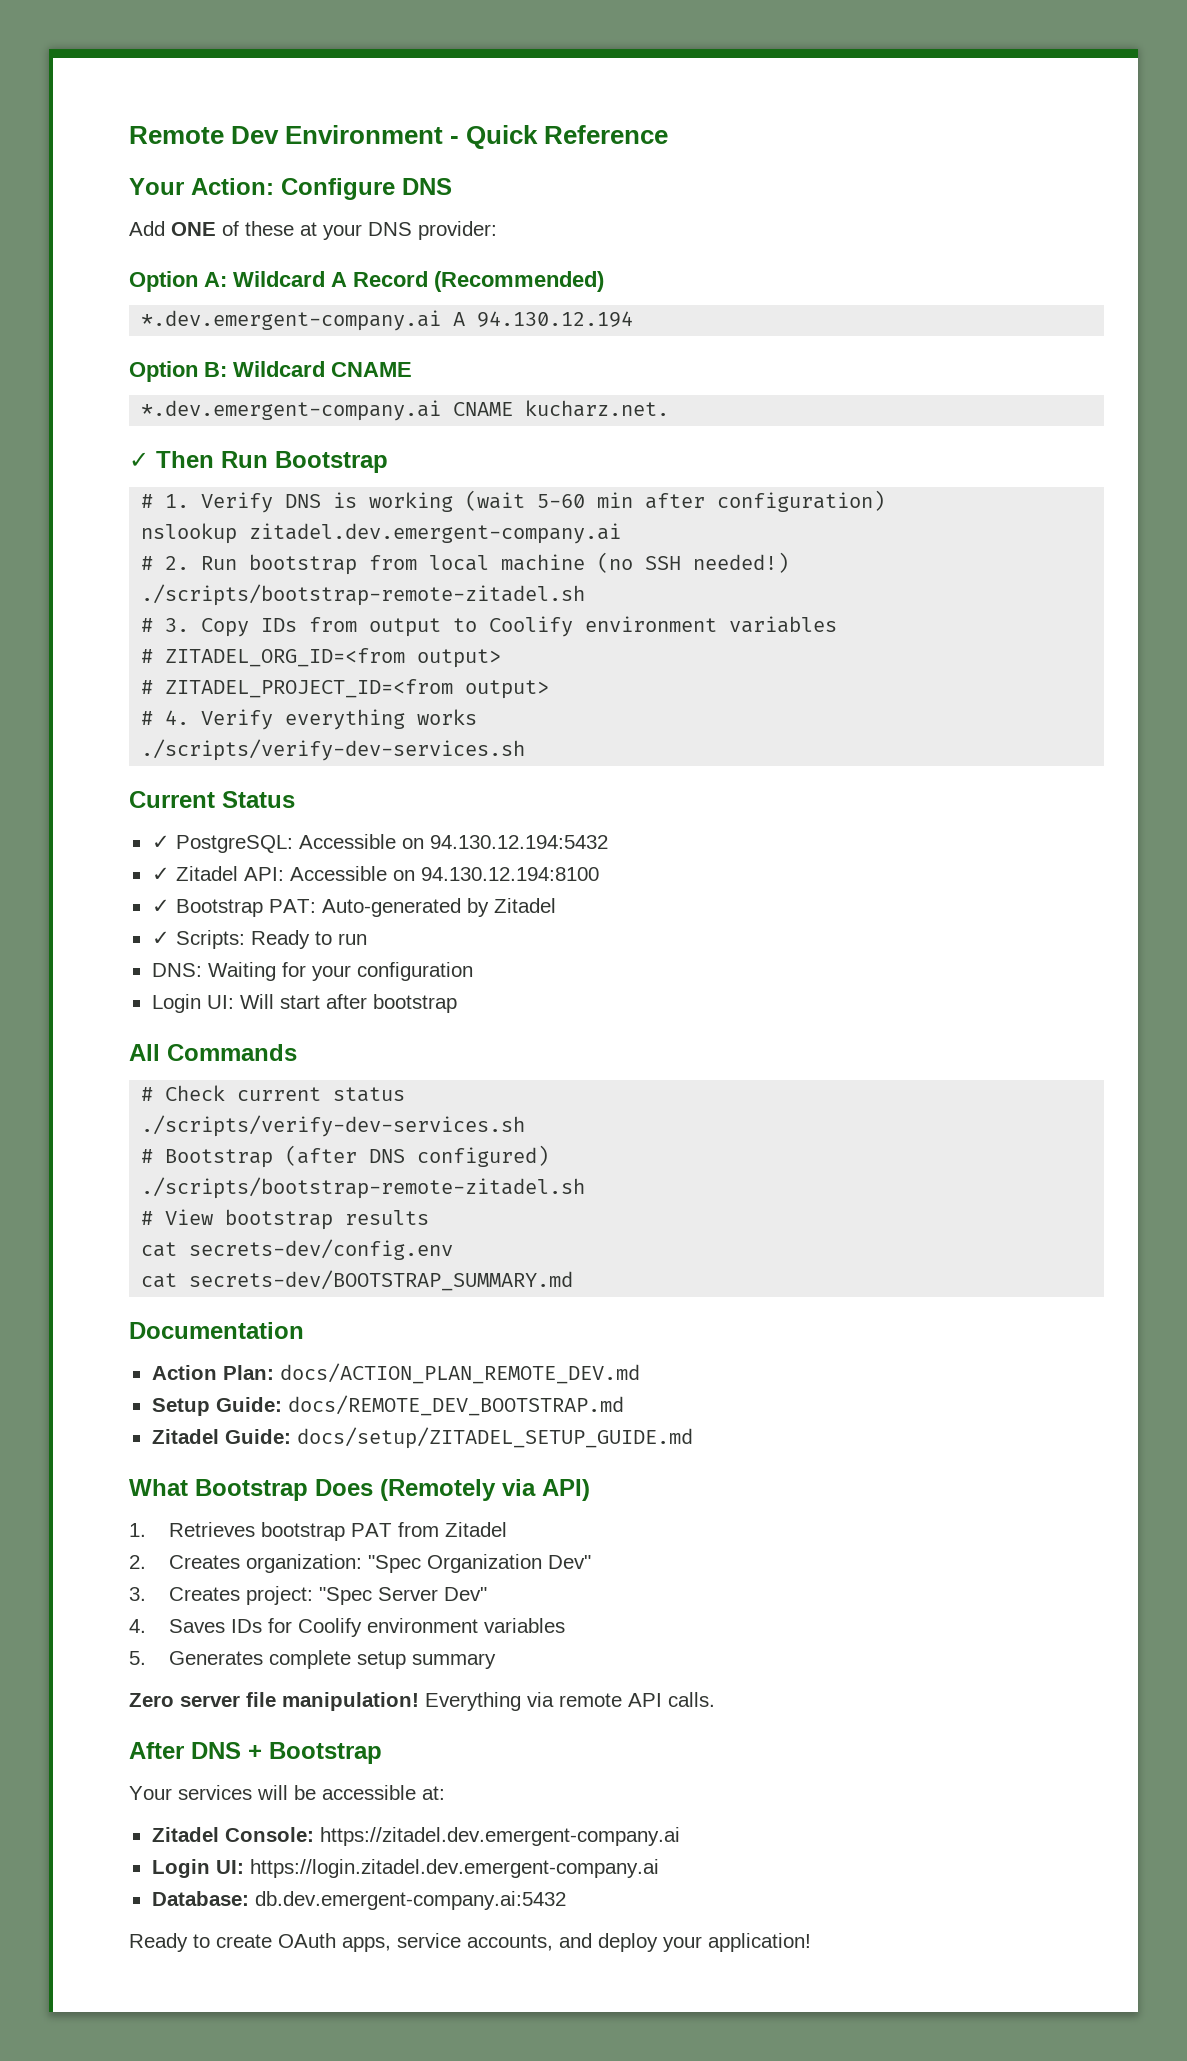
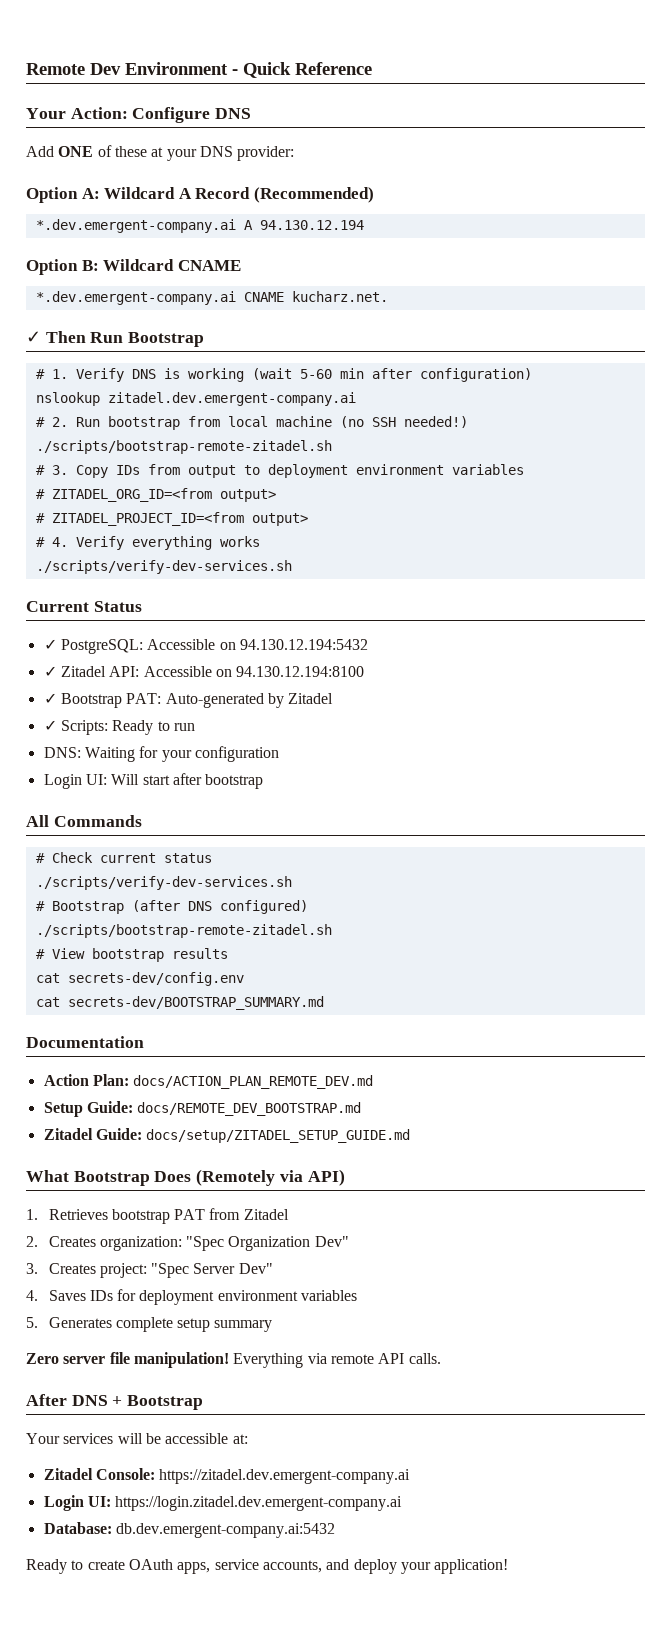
- # 3. Copy IDs from output to Coolify environment variables
+ # 3. Copy IDs from output to deployment environment variables
- 4. Saves IDs for Coolify environment variables
+ 4. Saves IDs for deployment environment variables

